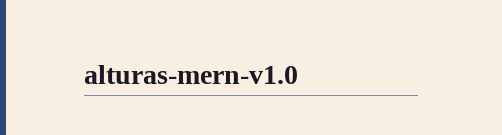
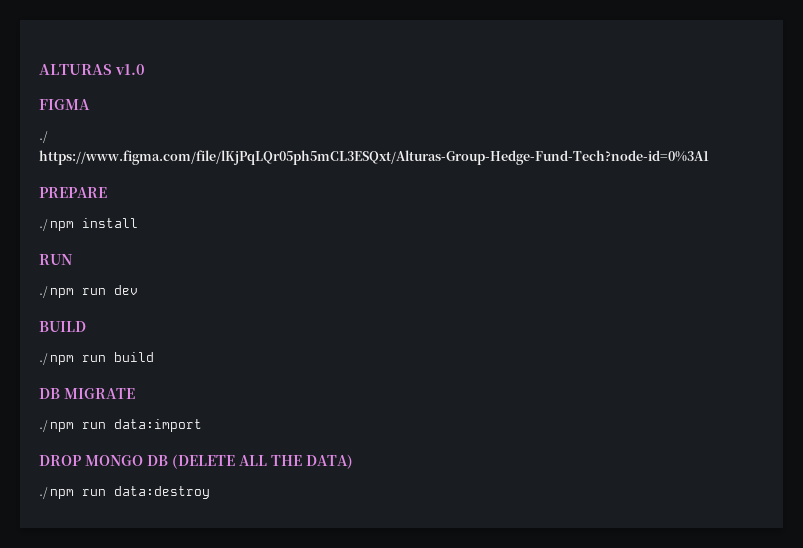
- alturas-mern-v1.0
+ ALTURAS v1.0
+ FIGMA
+ ./ https://www.figma.com/file/lKjPqLQr05ph5mCL3ESQxt/Alturas-Group-Hedge-Fund-Tech?node-id=0%3A1
+ PREPARE
+ ./ npm install
+ RUN
+ ./ npm run dev
+ BUILD
+ ./ npm run build
+ DB MIGRATE
+ ./ npm run data:import
+ DROP MONGO DB (DELETE ALL THE DATA)
+ ./ npm run data:destroy

